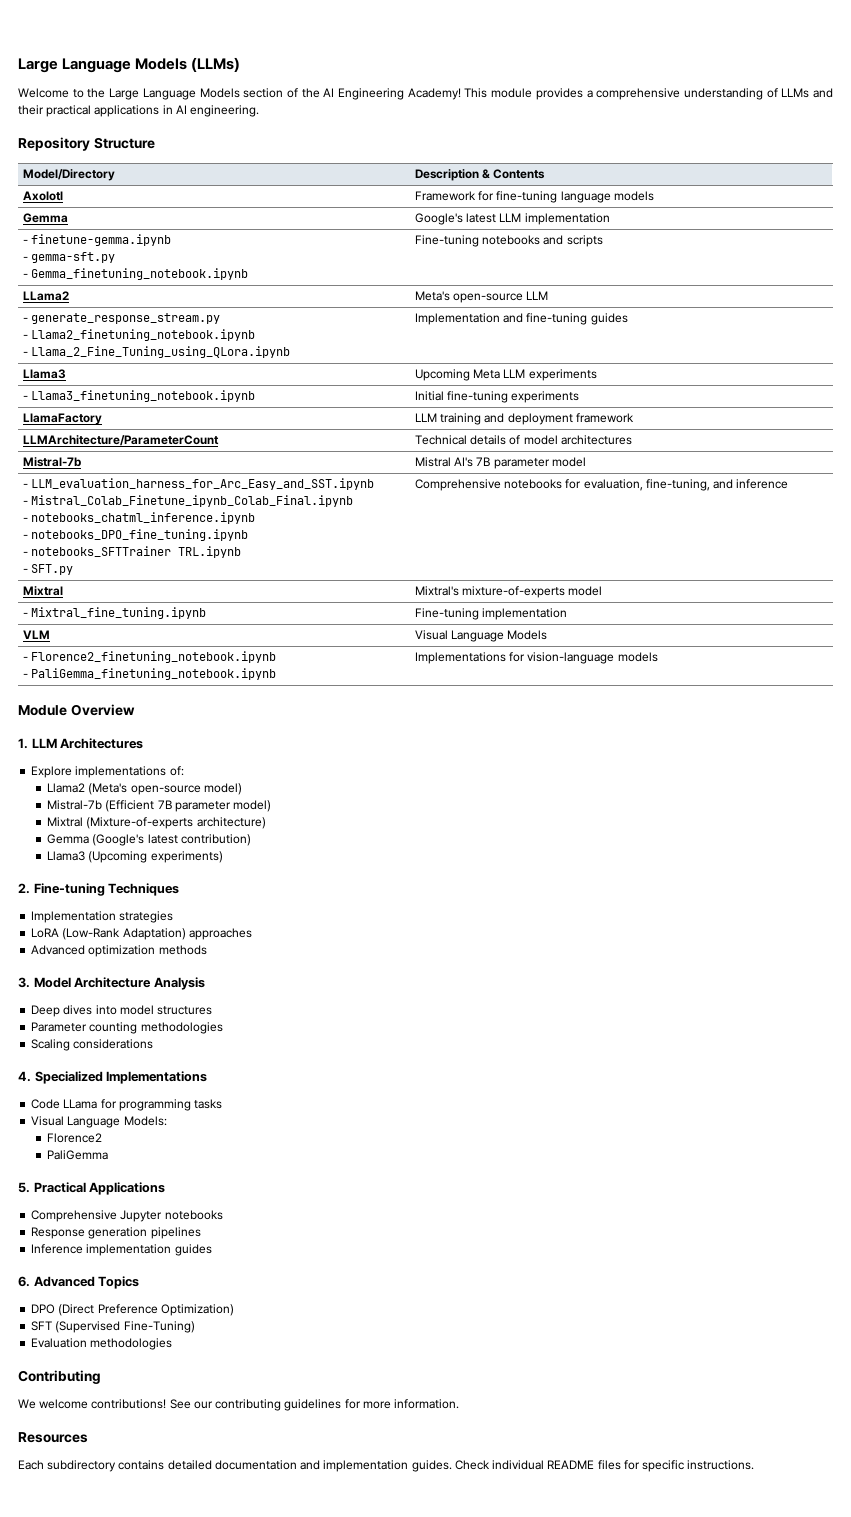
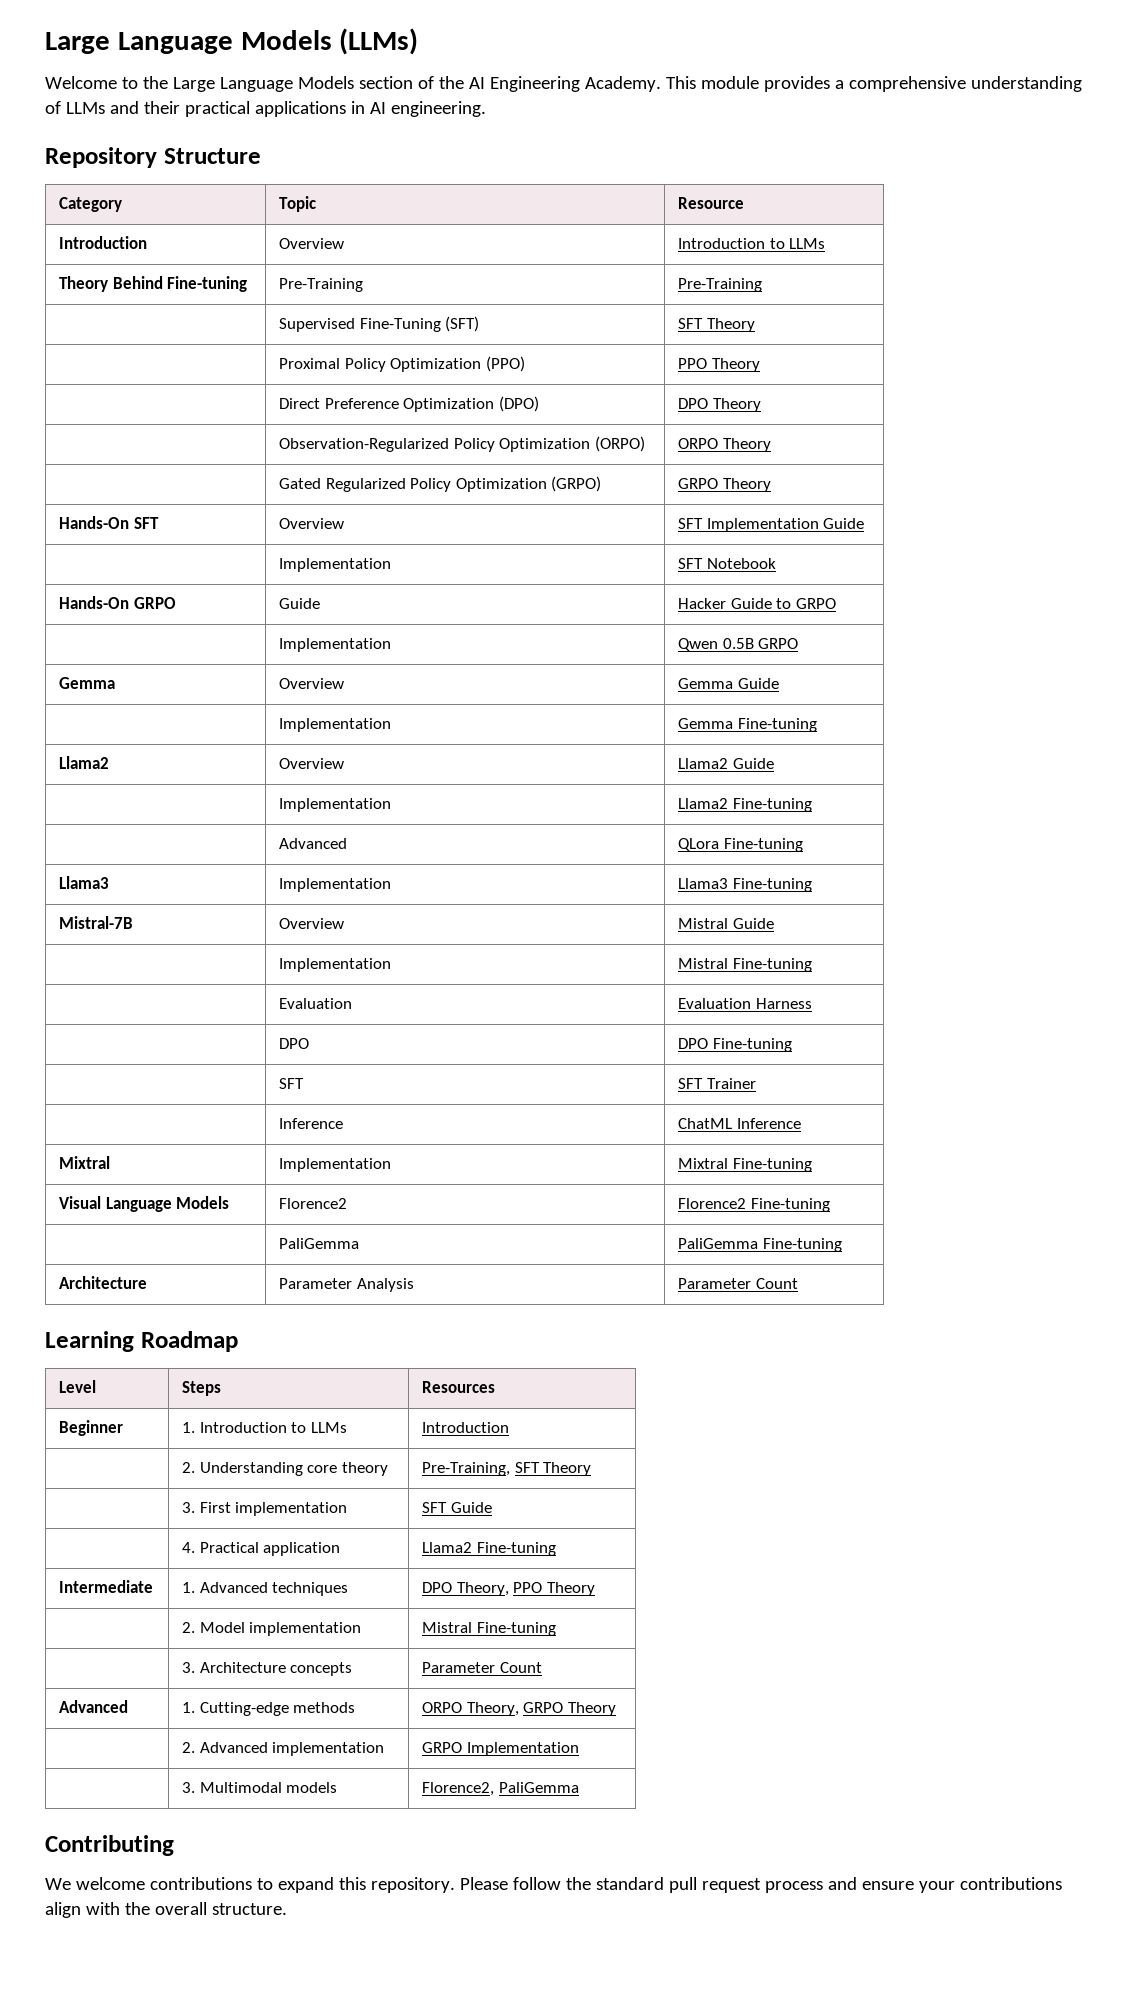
- Welcome to the Large Language Models section of the AI Engineering Academy!
+ Welcome to the Large Language Models section of the AI Engineering Academy.
- Model/Directory | Description & Contents
- Axolotl | Framework for fine-tuning language models
- Gemma | Google's latest LLM implementation
- - finetune-gemma.ipynb
- - gemma-sft.py
- - Gemma_finetuning_notebook.ipynb | Fine-tuning notebooks and scripts
- LLama2 | Meta's open-source LLM
- - generate_response_stream.py
- - Llama2_finetuning_notebook.ipynb
- - Llama_2_Fine_Tuning_using_QLora.ipynb | Implementation and fine-tuning guides
- Llama3 | Upcoming Meta LLM experiments
- - Llama3_finetuning_notebook.ipynb | Initial fine-tuning experiments
- LlamaFactory | LLM training and deployment framework
- LLMArchitecture/ParameterCount | Technical details of model architectures
- Mistral-7b | Mistral AI's 7B parameter model
- - LLM_evaluation_harness_for_Arc_Easy_and_SST.ipynb
- - Mistral_Colab_Finetune_ipynb_Colab_Final.ipynb
- - notebooks_chatml_inference.ipynb
- - notebooks_DPO_fine_tuning.ipynb
- - notebooks_SFTTrainer TRL.ipynb
- - SFT.py | Comprehensive notebooks for evaluation, fine-tuning, and inference
- Mixtral | Mixtral's mixture-of-experts model
- - Mixtral_fine_tuning.ipynb | Fine-tuning implementation
- VLM | Visual Language Models
- - Florence2_finetuning_notebook.ipynb
- - PaliGemma_finetuning_notebook.ipynb | Implementations for vision-language models
- Module Overview
- 1. LLM Architectures
- Explore implementations of:
- Llama2 (Meta's open-source model)
- Mistral-7b (Efficient 7B parameter model)
- Mixtral (Mixture-of-experts architecture)
- Gemma (Google's latest contribution)
- Llama3 (Upcoming experiments)
- 2. Fine-tuning Techniques
- Implementation strategies
- LoRA (Low-Rank Adaptation) approaches
- Advanced optimization methods
- 3. Model Architecture Analysis
- Deep dives into model structures
- Parameter counting methodologies
- Scaling considerations
- 4. Specialized Implementations
- Code LLama for programming tasks
- Visual Language Models:
- Florence2
- PaliGemma
- 5. Practical Applications
- Comprehensive Jupyter notebooks
- Response generation pipelines
- Inference implementation guides
- 6. Advanced Topics
- DPO (Direct Preference Optimization)
- SFT (Supervised Fine-Tuning)
- Evaluation methodologies
+ Category | Topic | Resource
+ Introduction | Overview | Introduction to LLMs
+ Theory Behind Fine-tuning | Pre-Training | Pre-Training
+ | Supervised Fine-Tuning (SFT) | SFT Theory
+ | Proximal Policy Optimization (PPO) | PPO Theory
+ | Direct Preference Optimization (DPO) | DPO Theory
+ | Observation-Regularized Policy Optimization (ORPO) | ORPO Theory
+ | Gated Regularized Policy Optimization (GRPO) | GRPO Theory
+ Hands-On SFT | Overview | SFT Implementation Guide
+ | Implementation | SFT Notebook
+ Hands-On GRPO | Guide | Hacker Guide to GRPO
+ | Implementation | Qwen 0.5B GRPO
+ Gemma | Overview | Gemma Guide
+ | Implementation | Gemma Fine-tuning
+ Llama2 | Overview | Llama2 Guide
+ | Implementation | Llama2 Fine-tuning
+ | Advanced | QLora Fine-tuning
+ Llama3 | Implementation | Llama3 Fine-tuning
+ Mistral-7B | Overview | Mistral Guide
+ | Implementation | Mistral Fine-tuning
+ | Evaluation | Evaluation Harness
+ | DPO | DPO Fine-tuning
+ | SFT | SFT Trainer
+ | Inference | ChatML Inference
+ Mixtral | Implementation | Mixtral Fine-tuning
+ Visual Language Models | Florence2 | Florence2 Fine-tuning
+ | PaliGemma | PaliGemma Fine-tuning
+ Architecture | Parameter Analysis | Parameter Count
+ Learning Roadmap
+ Level | Steps | Resources
+ Beginner | 1. Introduction to LLMs | Introduction
+ | 2. Understanding core theory | Pre-Training, SFT Theory
+ | 3. First implementation | SFT Guide
+ | 4. Practical application | Llama2 Fine-tuning
+ Intermediate | 1. Advanced techniques | DPO Theory, PPO Theory
+ | 2. Model implementation | Mistral Fine-tuning
+ | 3. Architecture concepts | Parameter Count
+ Advanced | 1. Cutting-edge methods | ORPO Theory, GRPO Theory
+ | 2. Advanced implementation | GRPO Implementation
+ | 3. Multimodal models | Florence2, PaliGemma
  Contributing
- We welcome contributions! See our contributing guidelines for more information.
- Resources
- Each subdirectory contains detailed documentation and implementation guides. Check individual README files for specific instructions.
+ We welcome contributions to expand this repository. Please follow the standard pull request process and ensure your contributions align with the overall structure.

